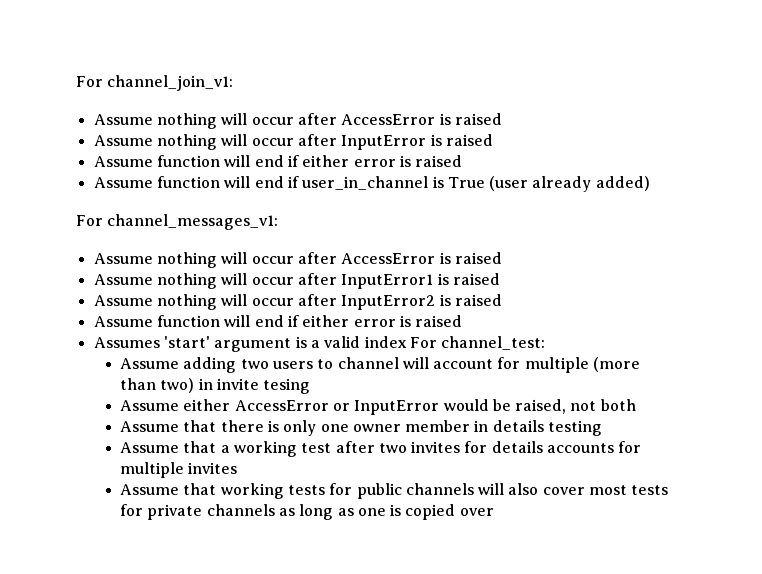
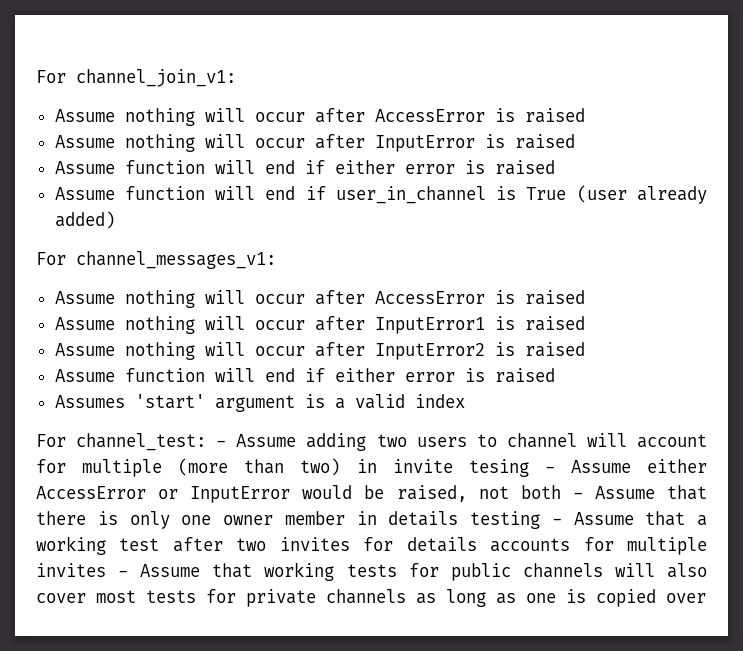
- Assumes 'start' argument is a valid index For channel_test:
- Assume adding two users to channel will account for multiple (more than two) in invite tesing
- Assume either AccessError or InputError would be raised, not both
- Assume that there is only one owner member in details testing
- Assume that a working test after two invites for details accounts for multiple invites
- Assume that working tests for public channels will also cover most tests for private channels as long as one is copied over
+ Assumes 'start' argument is a valid index
+ For channel_test: - Assume adding two users to channel will account for multiple (more than two) in invite tesing - Assume either AccessError or InputError would be raised, not both - Assume that there is only one owner member in details testing - Assume that a working test after two invites for details accounts for multiple invites - Assume that working tests for public channels will also cover most tests for private channels as long as one is copied over

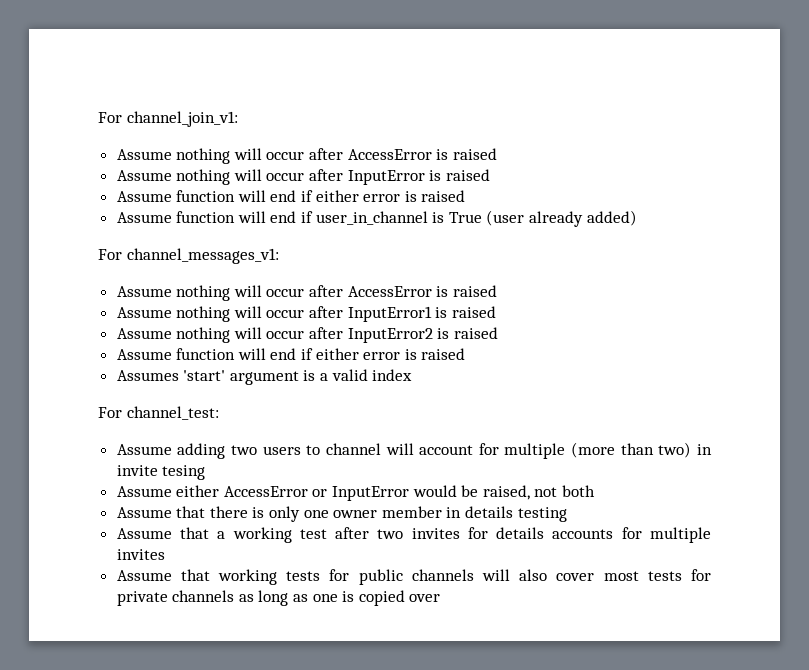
- For channel_test: - Assume adding two users to channel will account for multiple (more than two) in invite tesing - Assume either AccessError or InputError would be raised, not both - Assume that there is only one owner member in details testing - Assume that a working test after two invites for details accounts for multiple invites - Assume that working tests for public channels will also cover most tests for private channels as long as one is copied over
+ For channel_test:
+ Assume adding two users to channel will account for multiple (more than two) in invite tesing
+ Assume either AccessError or InputError would be raised, not both
+ Assume that there is only one owner member in details testing
+ Assume that a working test after two invites for details accounts for multiple invites
+ Assume that working tests for public channels will also cover most tests for private channels as long as one is copied over

